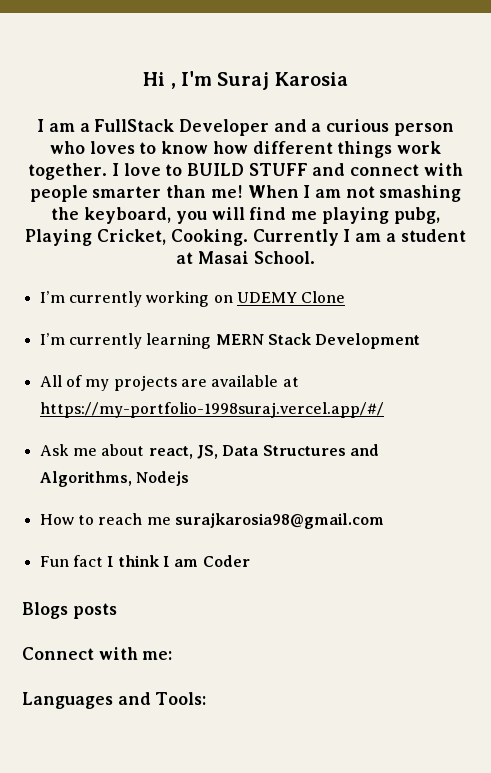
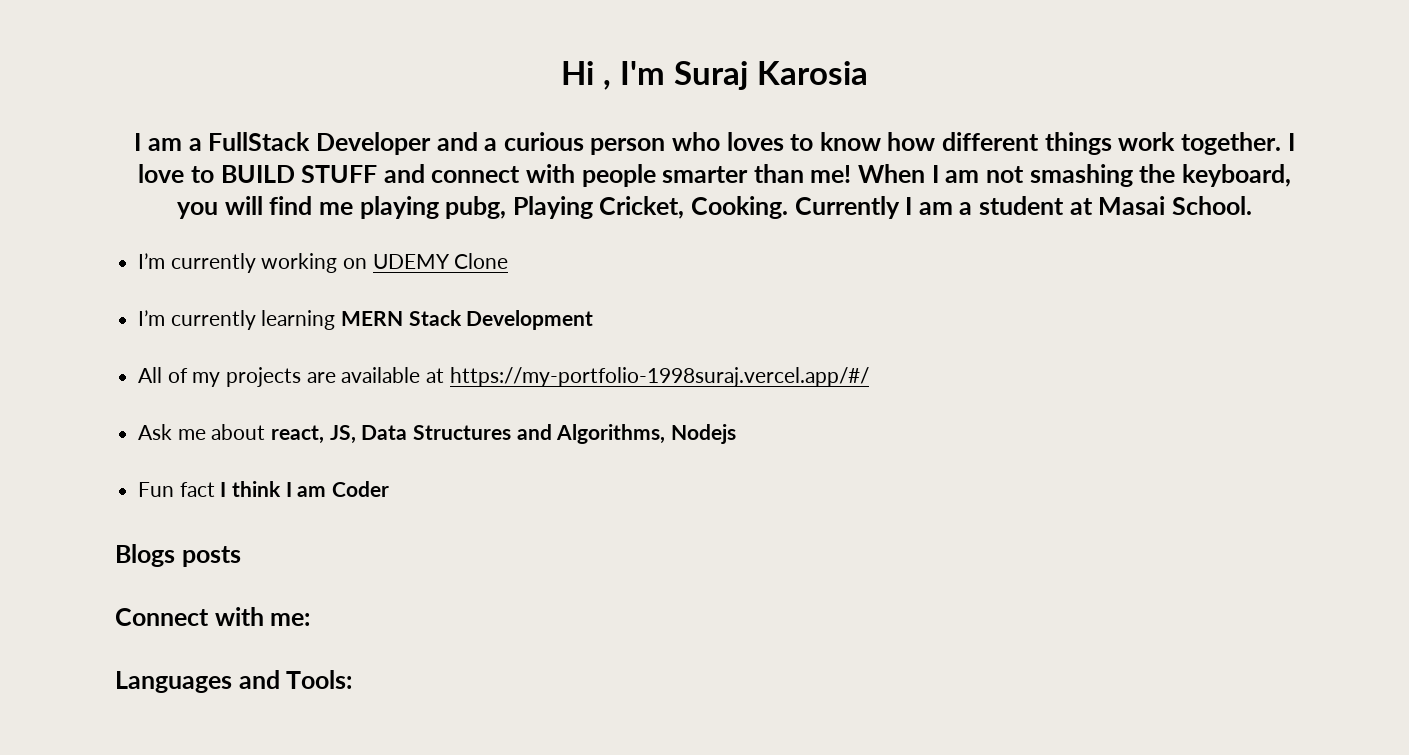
- How to reach me surajkarosia98@gmail.com

